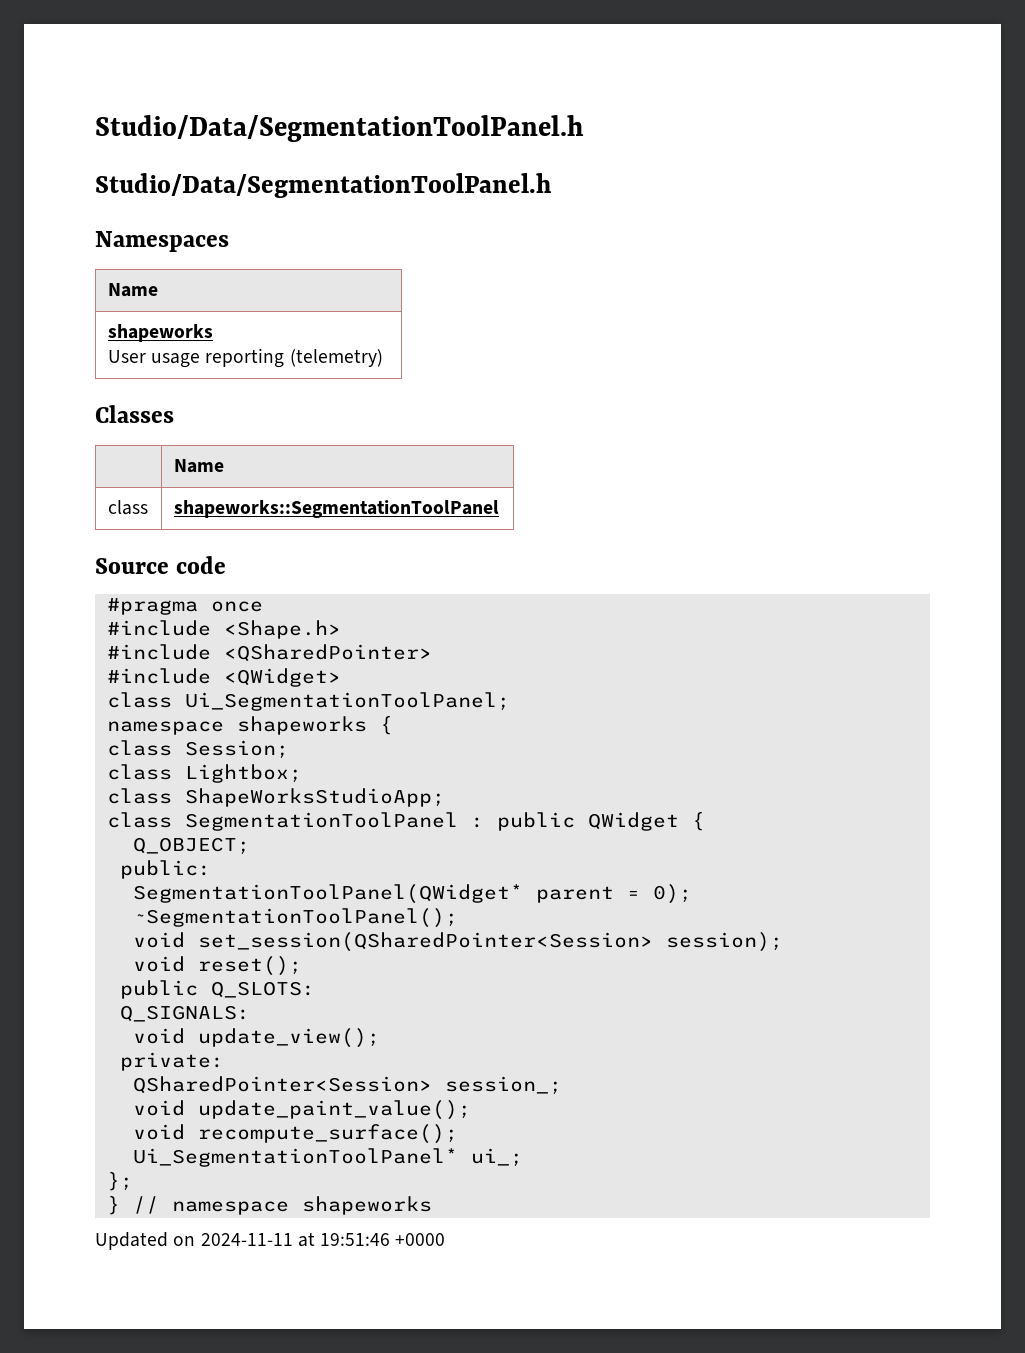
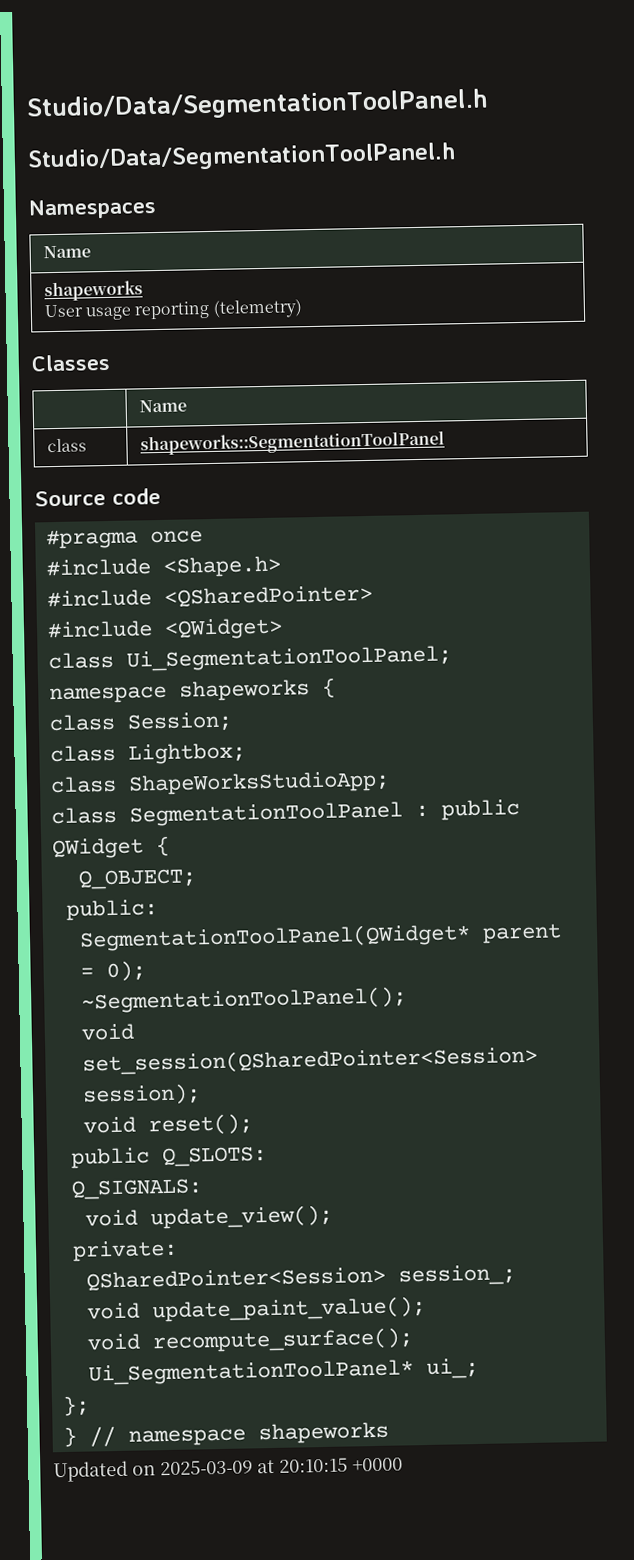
- Updated on 2024-11-11 at 19:51:46 +0000
+ Updated on 2025-03-09 at 20:10:15 +0000

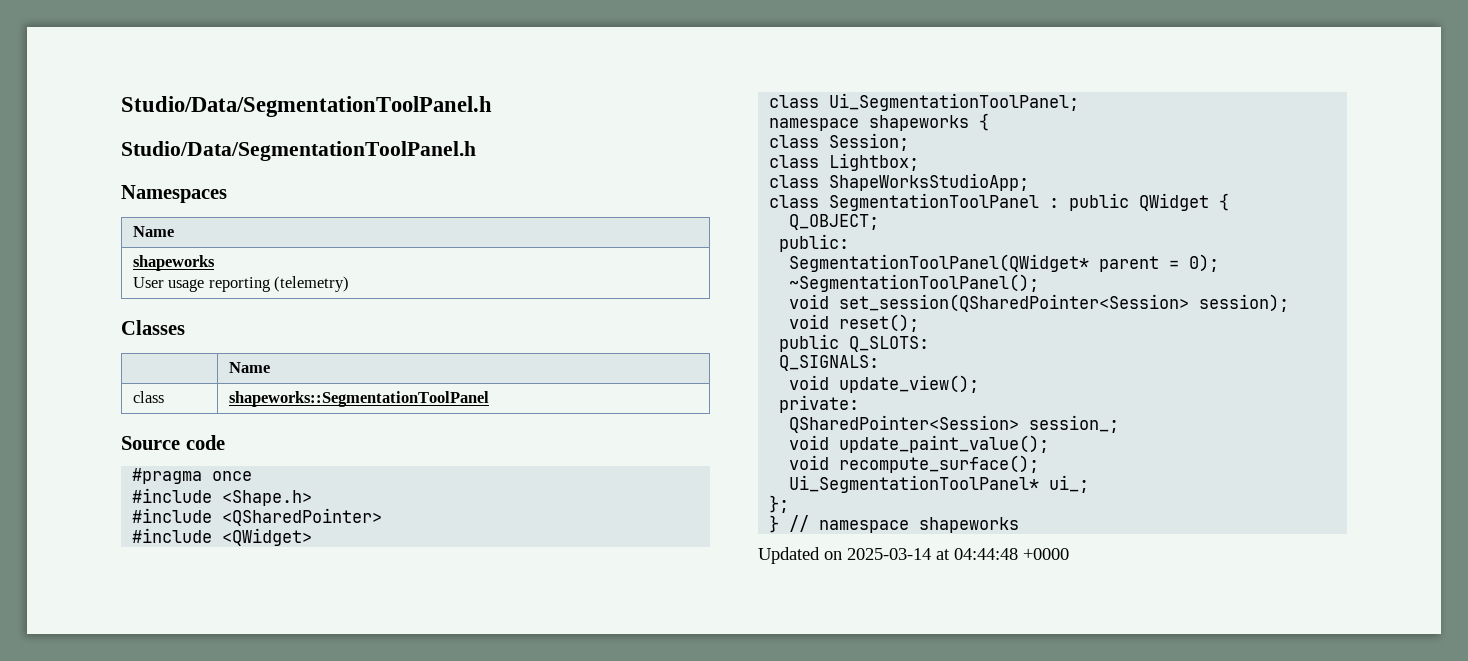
- Updated on 2025-03-09 at 20:10:15 +0000
+ Updated on 2025-03-14 at 04:44:48 +0000

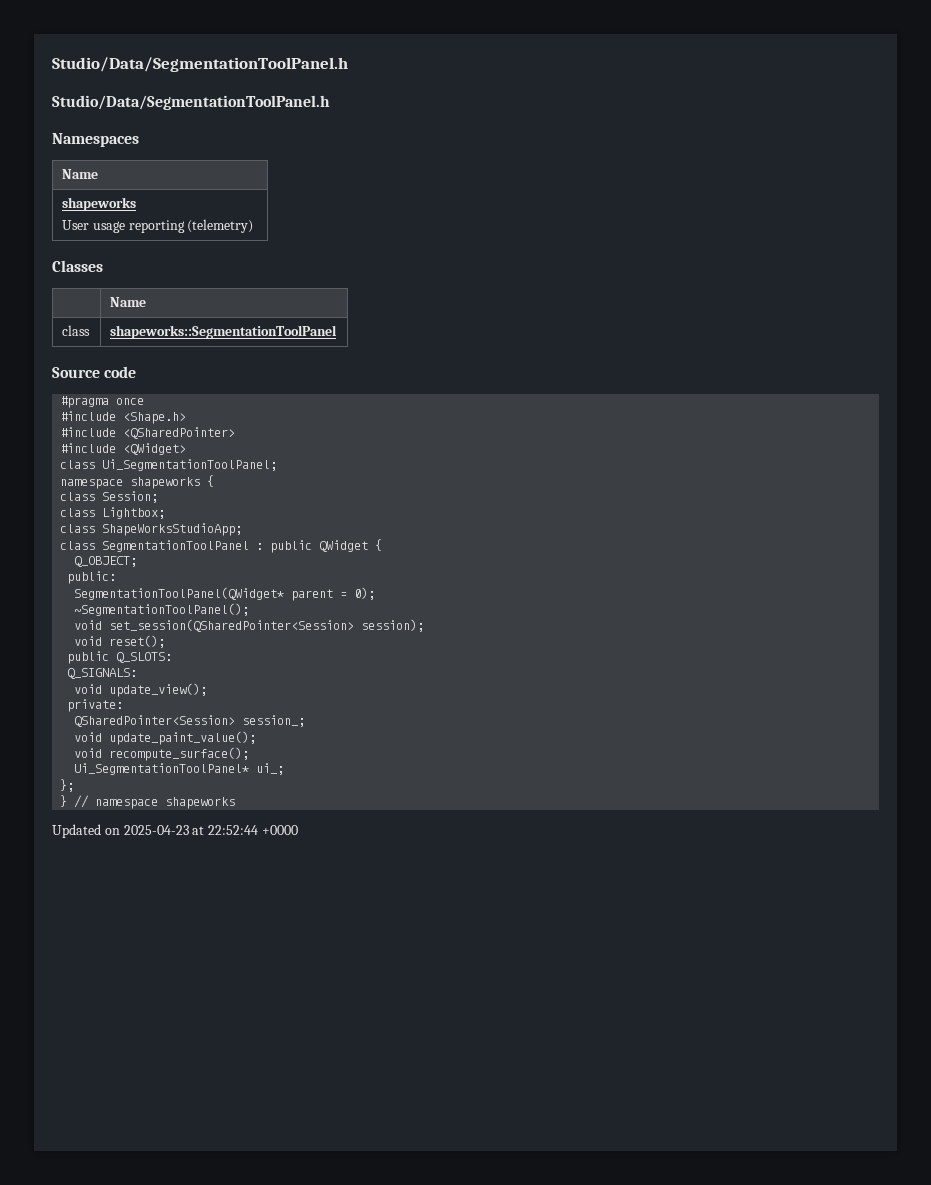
- Updated on 2025-03-14 at 04:44:48 +0000
+ Updated on 2025-04-23 at 22:52:44 +0000

